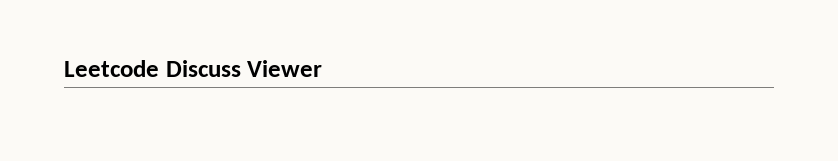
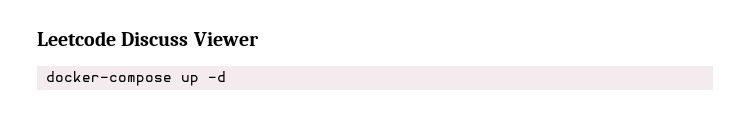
+ docker-compose up -d

